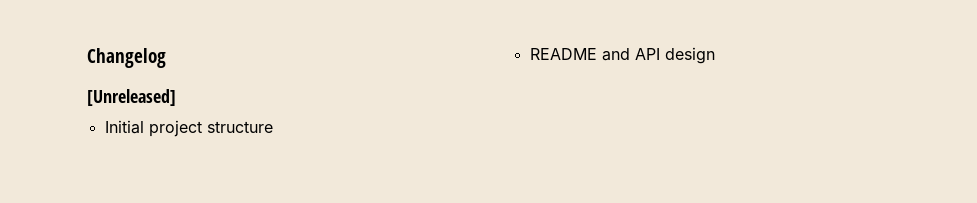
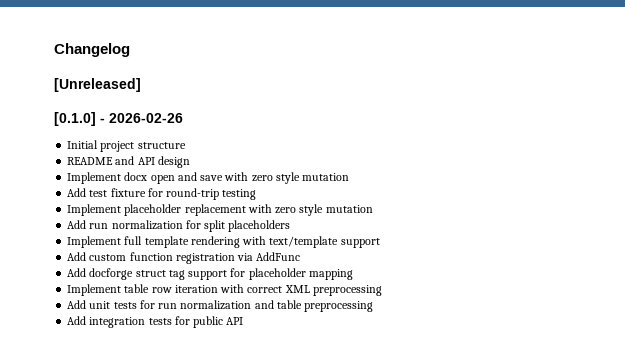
+ [0.1.0] - 2026-02-26
+ Implement docx open and save with zero style mutation
+ Add test fixture for round-trip testing
+ Implement placeholder replacement with zero style mutation
+ Add run normalization for split placeholders
+ Implement full template rendering with text/template support
+ Add custom function registration via AddFunc
+ Add docforge struct tag support for placeholder mapping
+ Implement table row iteration with correct XML preprocessing
+ Add unit tests for run normalization and table preprocessing
+ Add integration tests for public API

